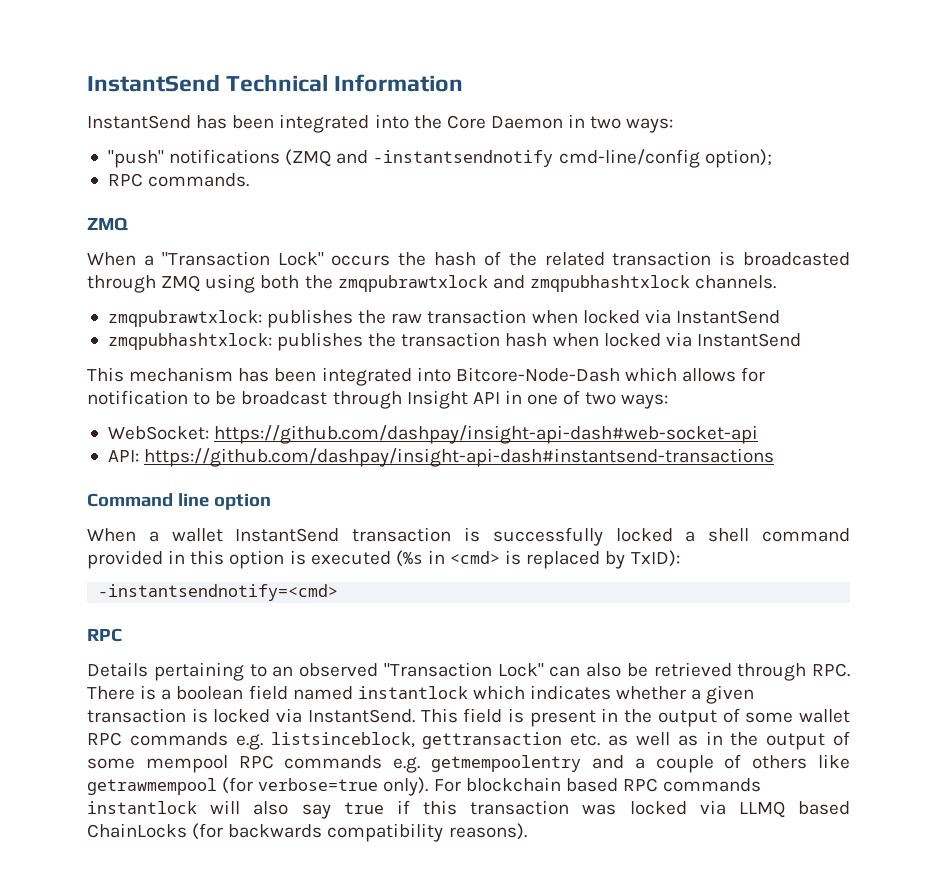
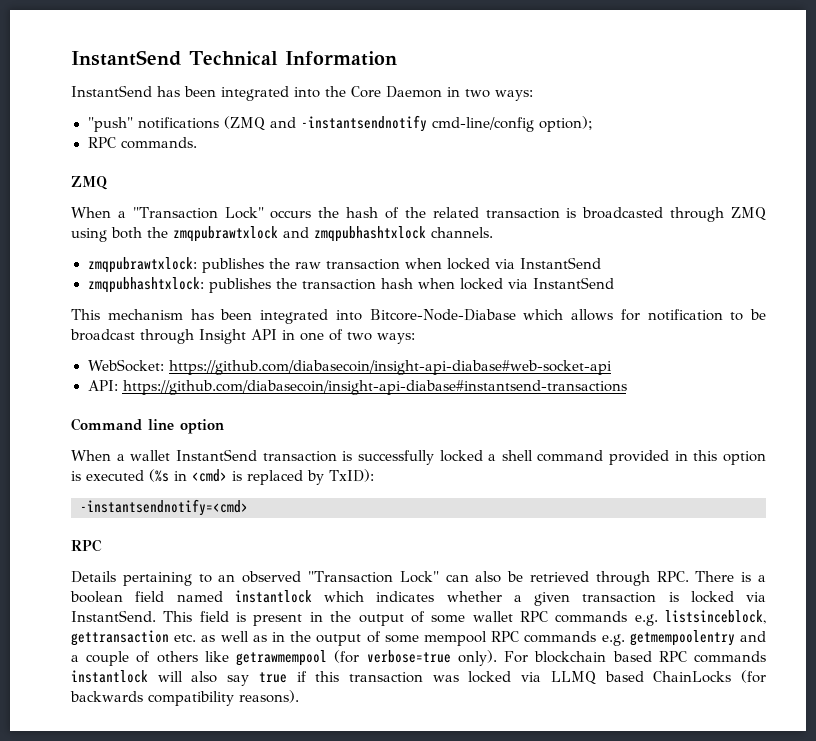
- This mechanism has been integrated into Bitcore-Node-Dash which allows for notification to be broadcast through Insight API in one of two ways:
+ This mechanism has been integrated into Bitcore-Node-Diabase which allows for notification to be broadcast through Insight API in one of two ways:
- WebSocket: https://github.com/dashpay/insight-api-dash#web-socket-api
+ WebSocket: https://github.com/diabasecoin/insight-api-diabase#web-socket-api
- API: https://github.com/dashpay/insight-api-dash#instantsend-transactions
+ API: https://github.com/diabasecoin/insight-api-diabase#instantsend-transactions

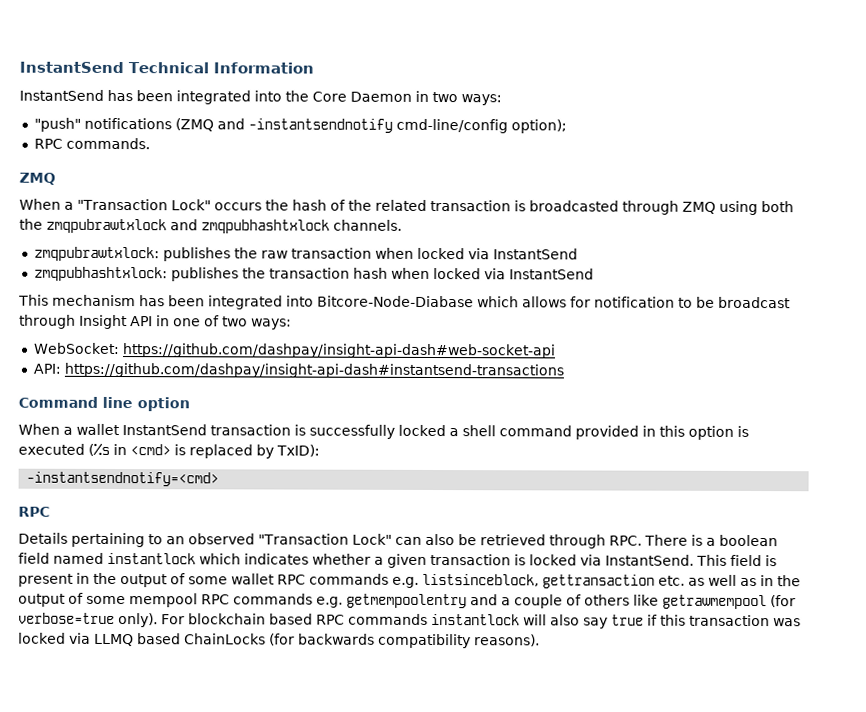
- WebSocket: https://github.com/diabasecoin/insight-api-diabase#web-socket-api
+ WebSocket: https://github.com/dashpay/insight-api-dash#web-socket-api
- API: https://github.com/diabasecoin/insight-api-diabase#instantsend-transactions
+ API: https://github.com/dashpay/insight-api-dash#instantsend-transactions

